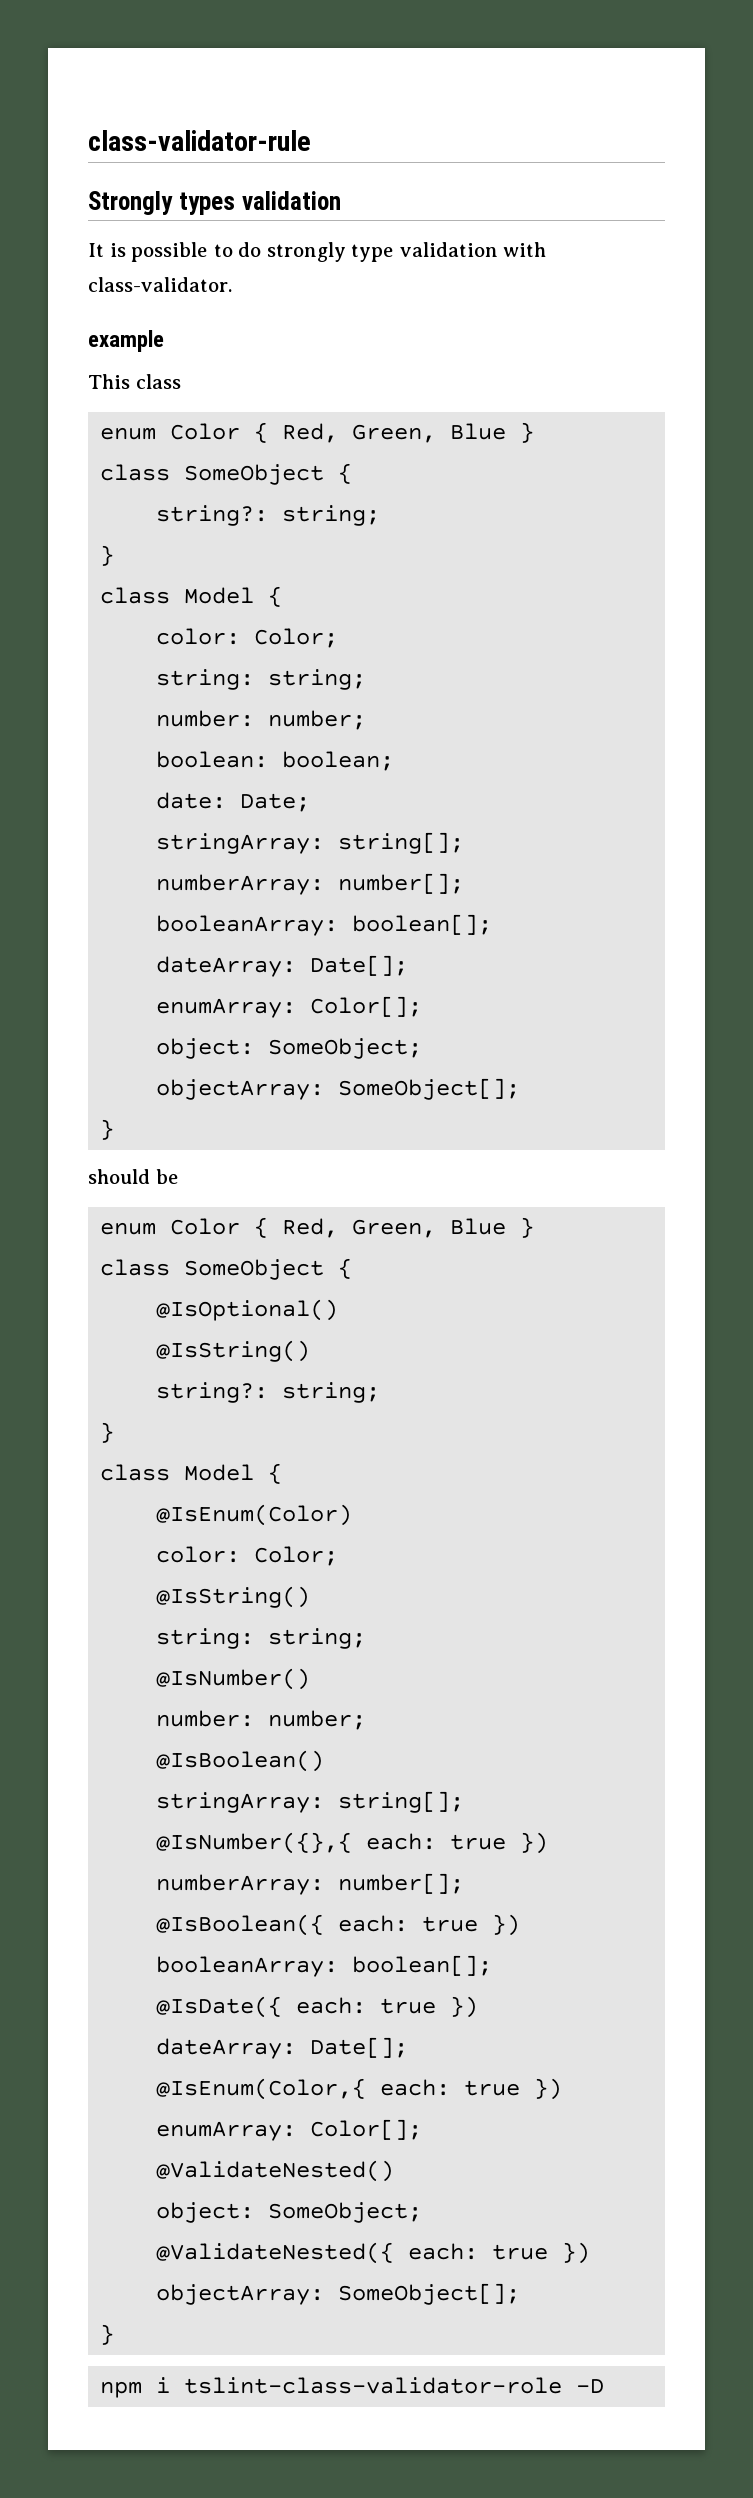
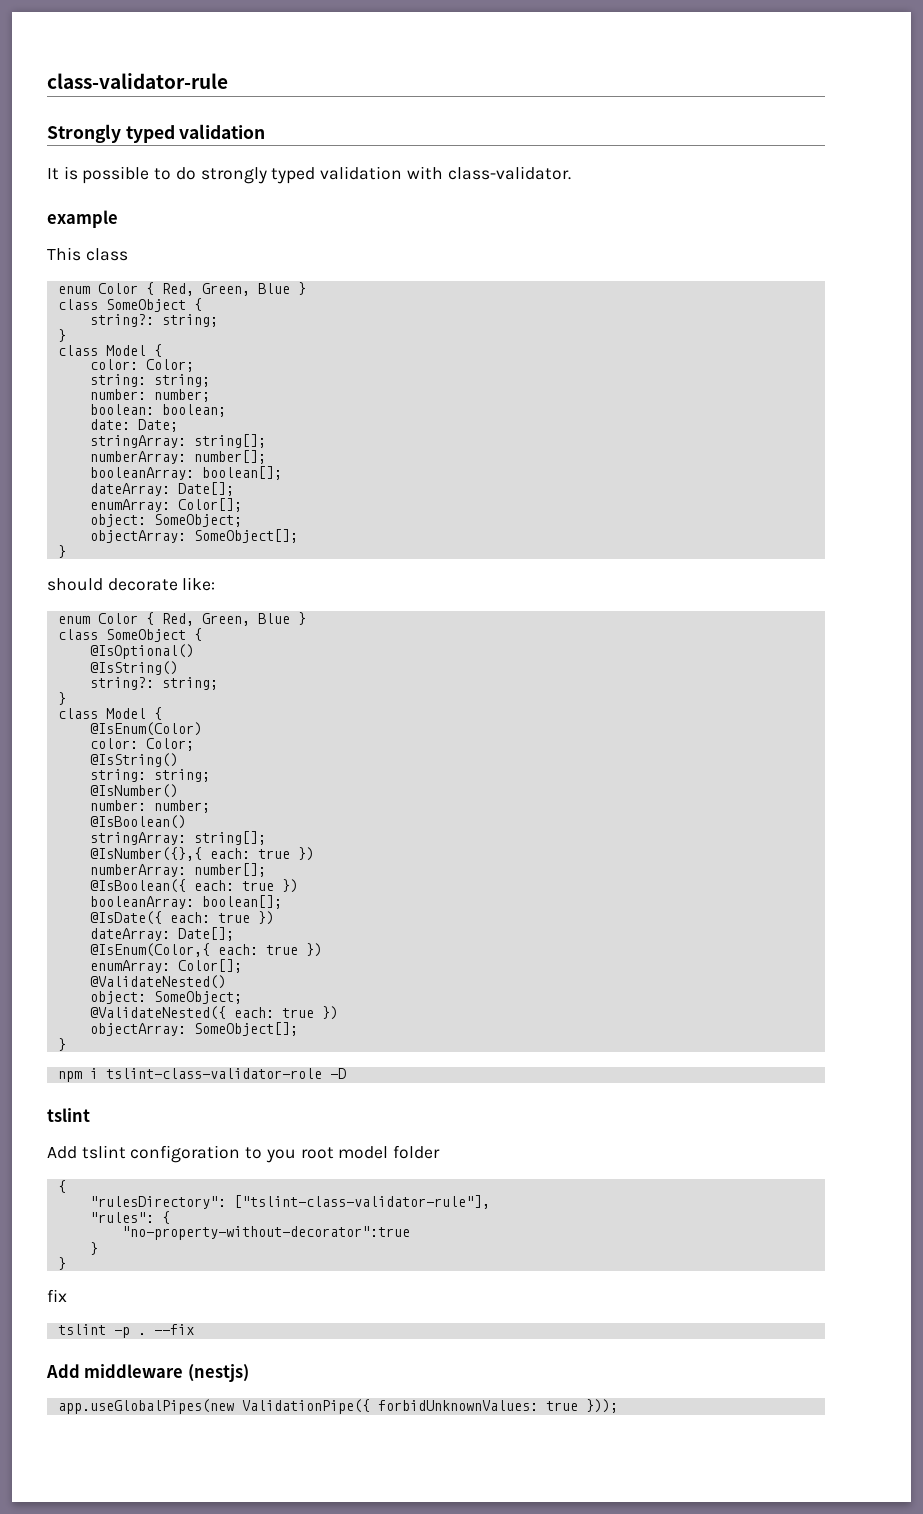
- Strongly types validation
+ Strongly typed validation
- It is possible to do strongly type validation with class-validator.
+ It is possible to do strongly typed validation with class-validator.
- should be
+ should decorate like:
  npm i tslint-class-validator-role -D
+ tslint
+ Add tslint configoration to you root model folder
+ {
+ "rulesDirectory": ["tslint-class-validator-rule"],
+ "rules": {
+ "no-property-without-decorator":true
+ }
+ }
+ fix
+ tslint -p . --fix
+ Add middleware (nestjs)
+ app.useGlobalPipes(new ValidationPipe({ forbidUnknownValues: true }));

